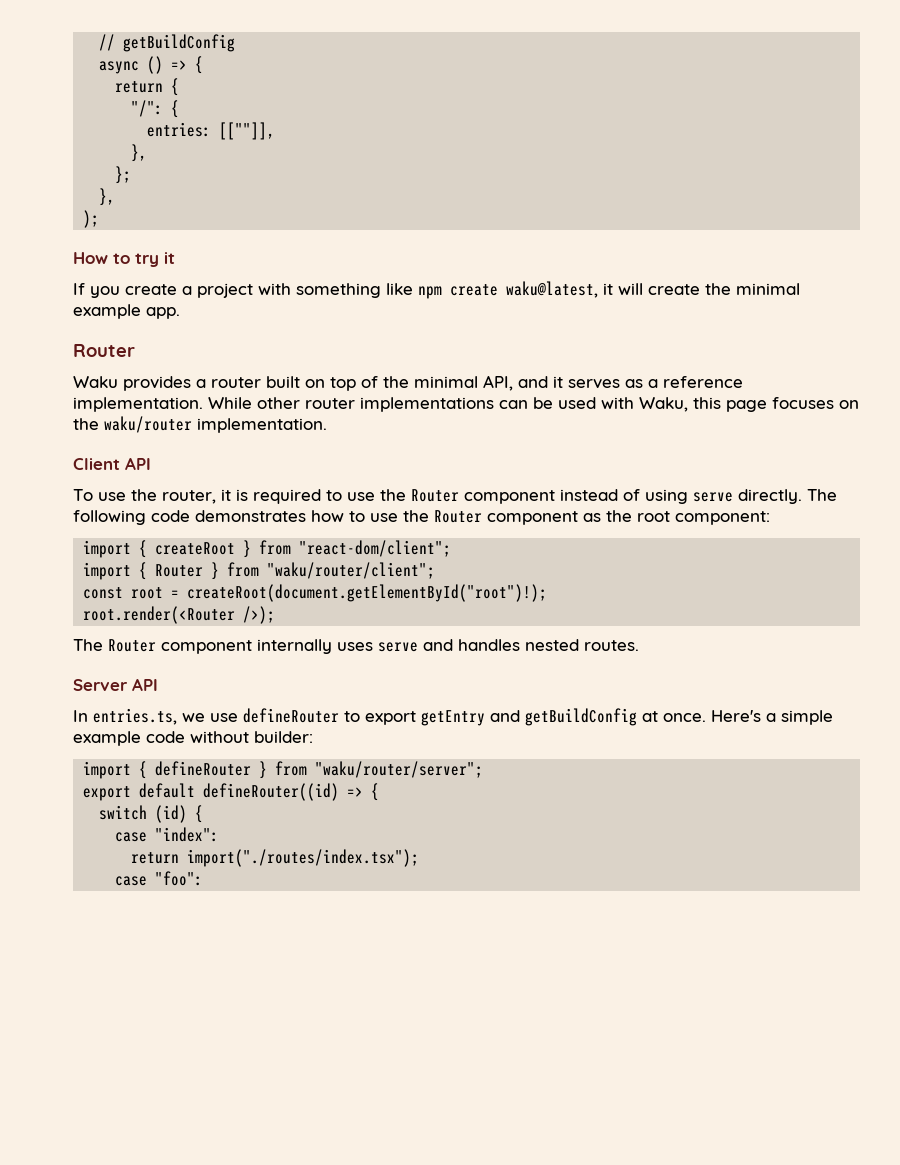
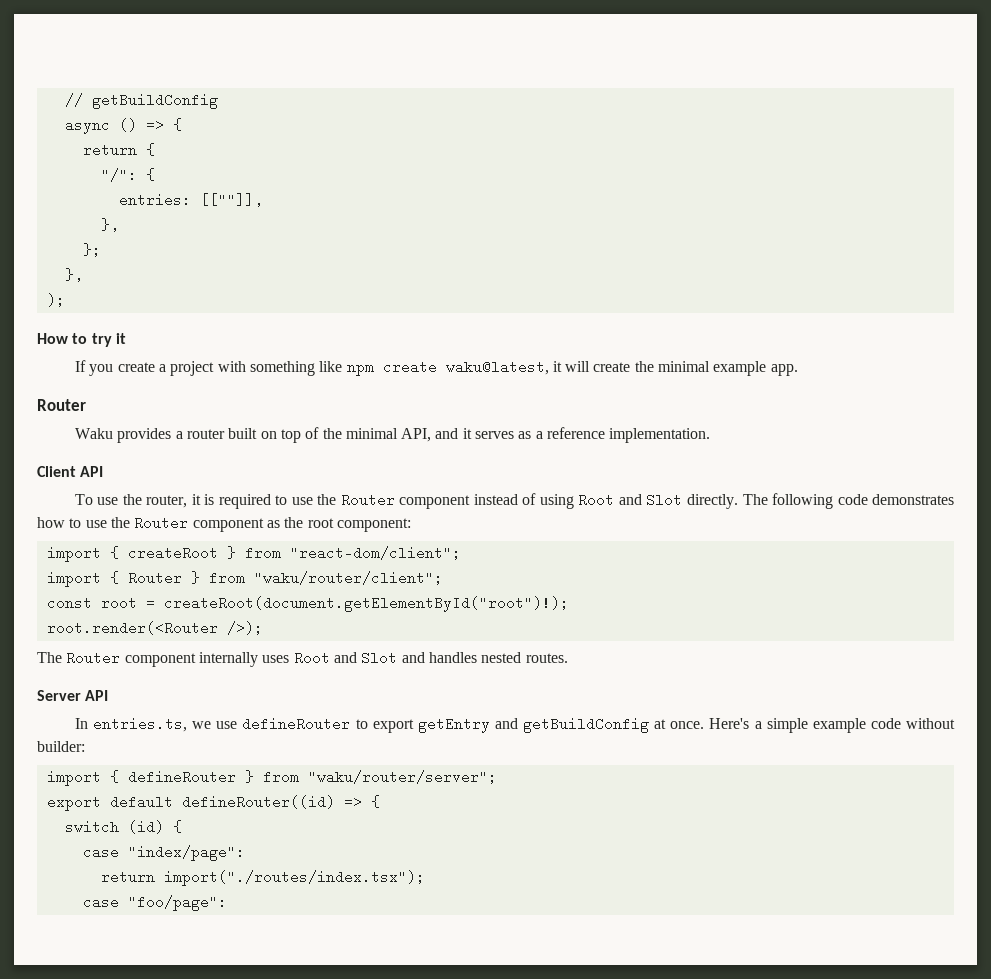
- While other router implementations can be used with Waku, this page focuses on the waku/router implementation.
- To use the router, it is required to use the Router component instead of using serve directly.
+ To use the router, it is required to use the Router component instead of using Root and Slot directly.
- The Router component internally uses serve and handles nested routes.
+ The Router component internally uses Root and Slot and handles nested routes.
- case "index":
+ case "index/page":
- case "foo":
+ case "foo/page":

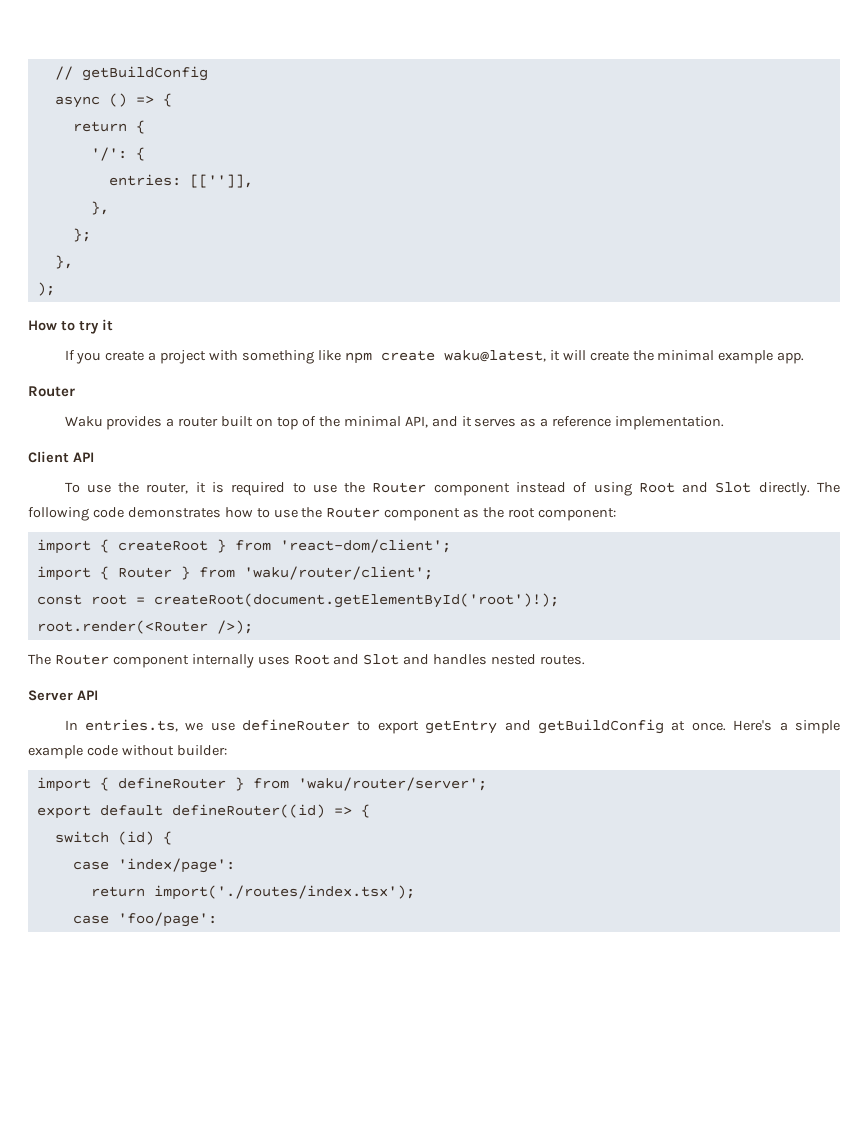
- "/": {
+ '/': {
- entries: [[""]],
+ entries: [['']],
- import { createRoot } from "react-dom/client";
+ import { createRoot } from 'react-dom/client';
- import { Router } from "waku/router/client";
+ import { Router } from 'waku/router/client';
- const root = createRoot(document.getElementById("root")!);
+ const root = createRoot(document.getElementById('root')!);
- import { defineRouter } from "waku/router/server";
+ import { defineRouter } from 'waku/router/server';
- case "index/page":
- return import("./routes/index.tsx");
- case "foo/page":
+ case 'index/page':
+ return import('./routes/index.tsx');
+ case 'foo/page':

